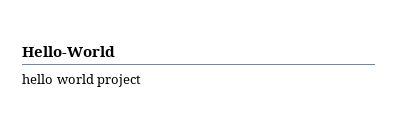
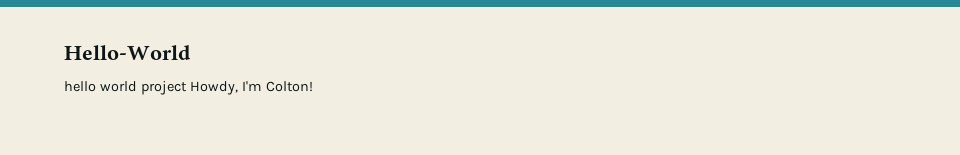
- hello world project
+ hello world project Howdy, I'm Colton!

